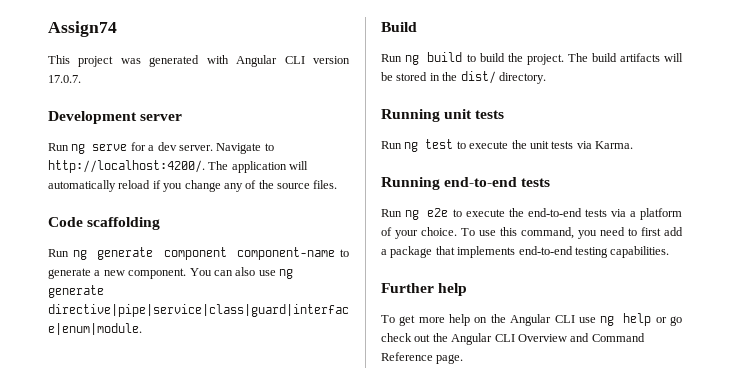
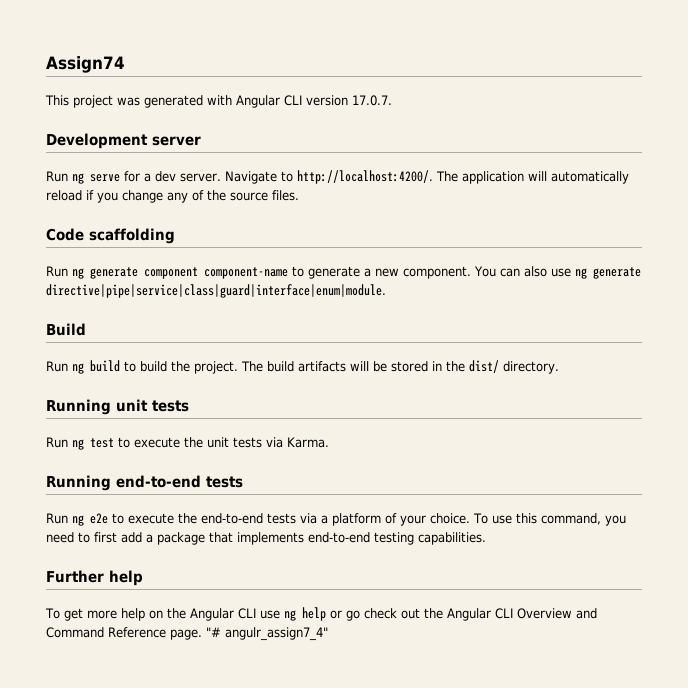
+ "# angulr_assign7_4"

